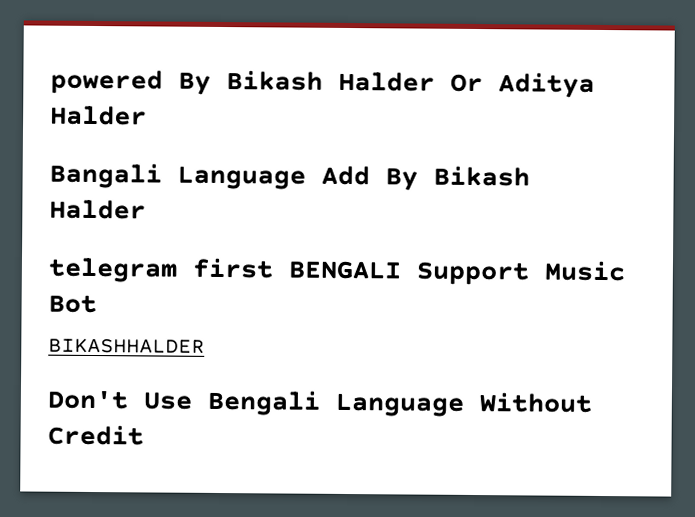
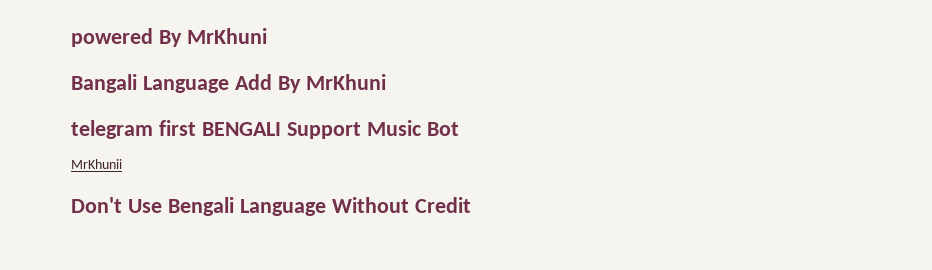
- powered By Bikash Halder Or Aditya Halder
+ powered By MrKhuni
- Bangali Language Add By Bikash Halder
+ Bangali Language Add By MrKhuni
- BIKASHHALDER
+ MrKhunii

